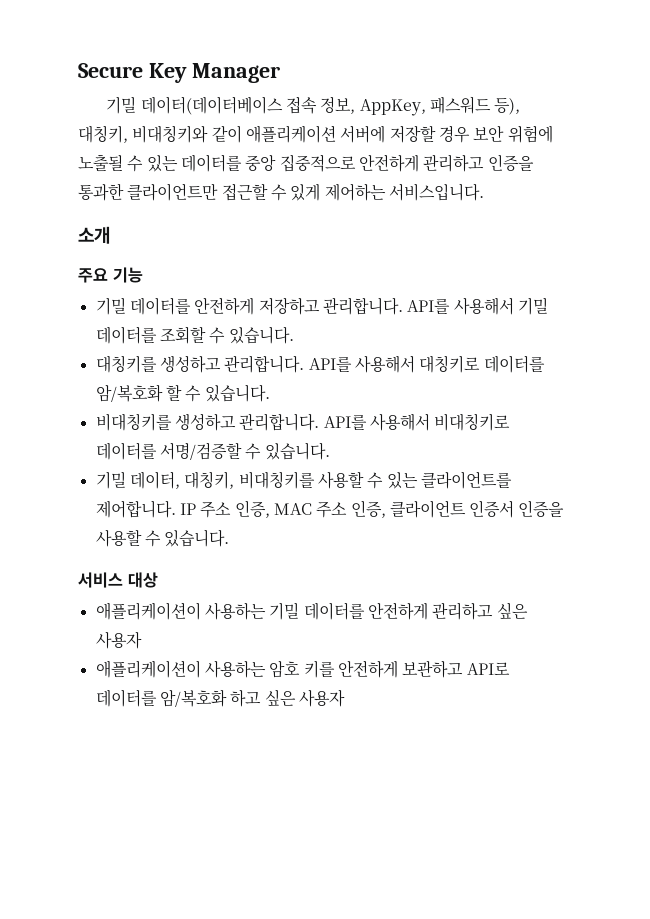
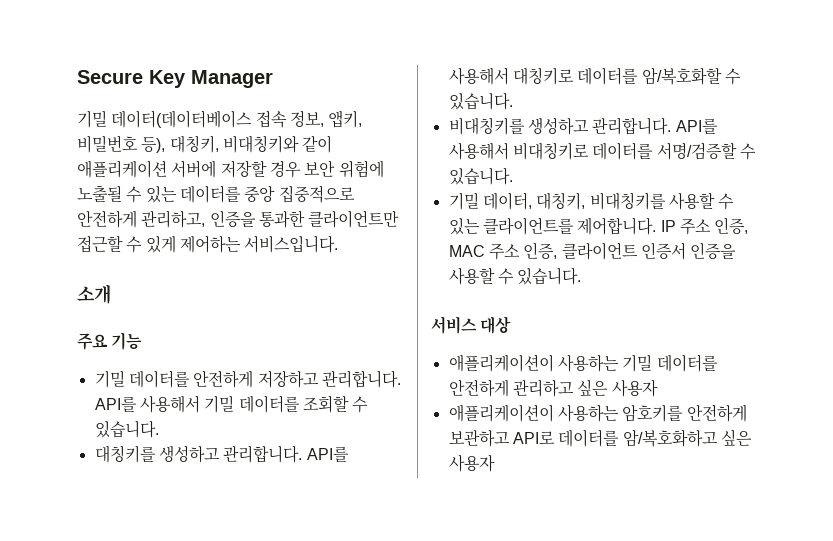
- 기밀 데이터(데이터베이스 접속 정보, AppKey, 패스워드 등), 대칭키, 비대칭키와 같이 애플리케이션 서버에 저장할 경우 보안 위험에 노출될 수 있는 데이터를 중앙 집중적으로 안전하게 관리하고 인증을 통과한 클라이언트만 접근할 수 있게 제어하는 서비스입니다.
+ 기밀 데이터(데이터베이스 접속 정보, 앱키, 비밀번호 등), 대칭키, 비대칭키와 같이 애플리케이션 서버에 저장할 경우 보안 위험에 노출될 수 있는 데이터를 중앙 집중적으로 안전하게 관리하고, 인증을 통과한 클라이언트만 접근할 수 있게 제어하는 서비스입니다.
- API를 사용해서 대칭키로 데이터를 암/복호화 할 수 있습니다.
+ API를 사용해서 대칭키로 데이터를 암/복호화할 수 있습니다.
- 애플리케이션이 사용하는 암호 키를 안전하게 보관하고 API로 데이터를 암/복호화 하고 싶은 사용자
+ 애플리케이션이 사용하는 암호키를 안전하게 보관하고 API로 데이터를 암/복호화하고 싶은 사용자

